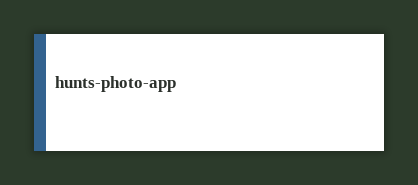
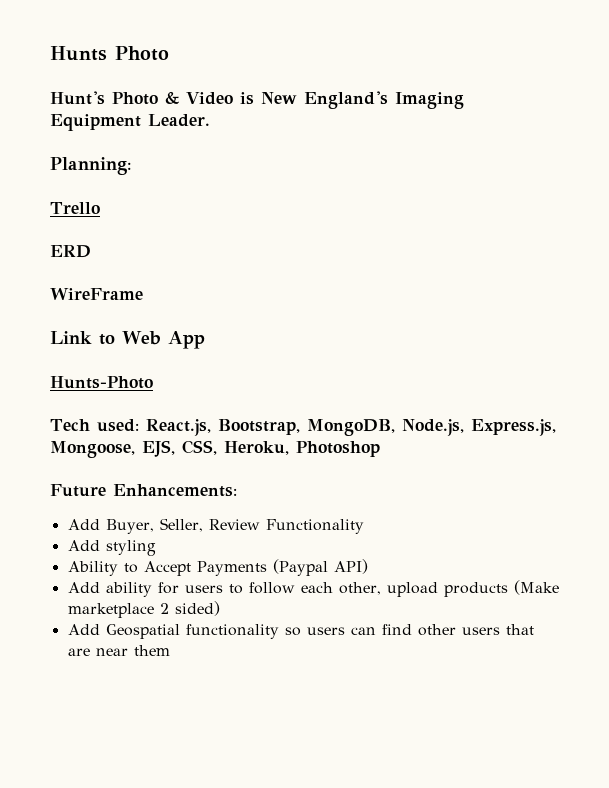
- hunts-photo-app
+ Hunts Photo
+ Hunt's Photo & Video is New England's Imaging Equipment Leader.
+ Planning:
+ Trello
+ ERD
+ WireFrame
+ Link to Web App
+ Hunts-Photo
+ Tech used: React.js, Bootstrap, MongoDB, Node.js, Express.js, Mongoose, EJS, CSS, Heroku, Photoshop
+ Future Enhancements:
+ Add Buyer, Seller, Review Functionality
+ Add styling
+ Ability to Accept Payments (Paypal API)
+ Add ability for users to follow each other, upload products (Make marketplace 2 sided)
+ Add Geospatial functionality so users can find other users that are near them

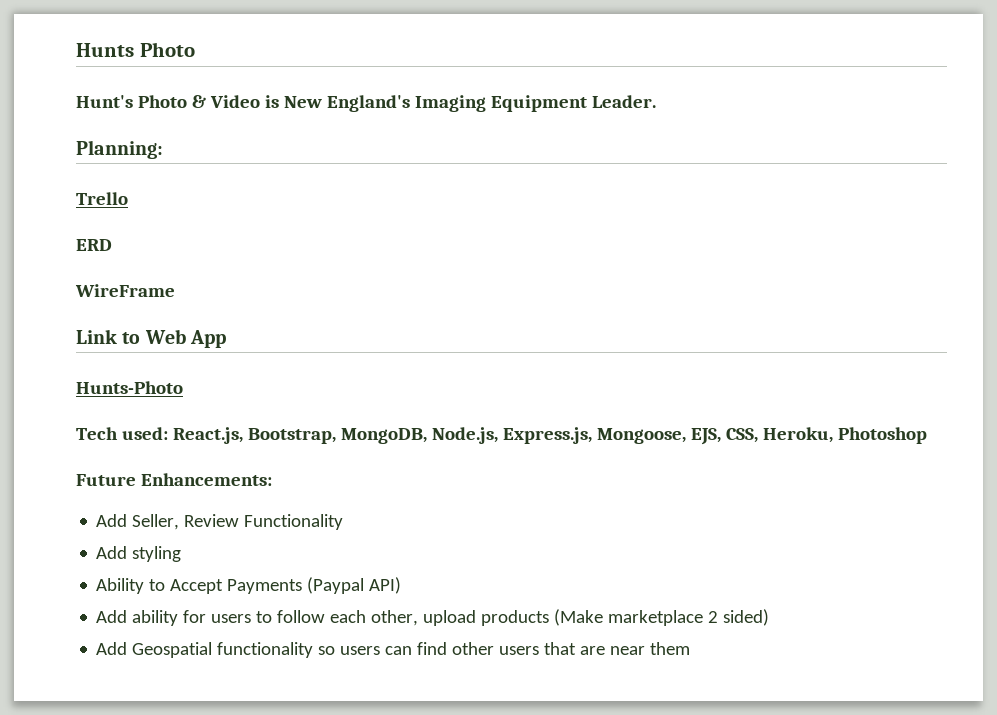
- Add Buyer, Seller, Review Functionality
+ Add Seller, Review Functionality

